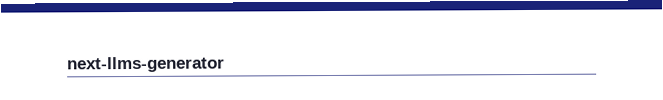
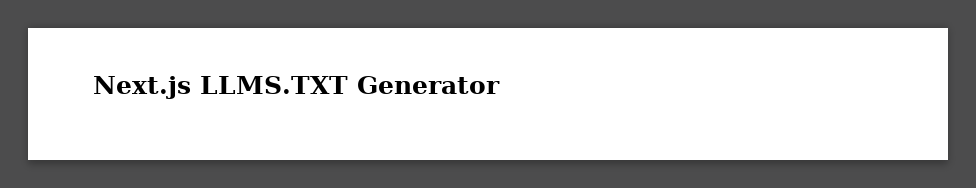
- next-llms-generator
+ Next.js LLMS.TXT Generator

